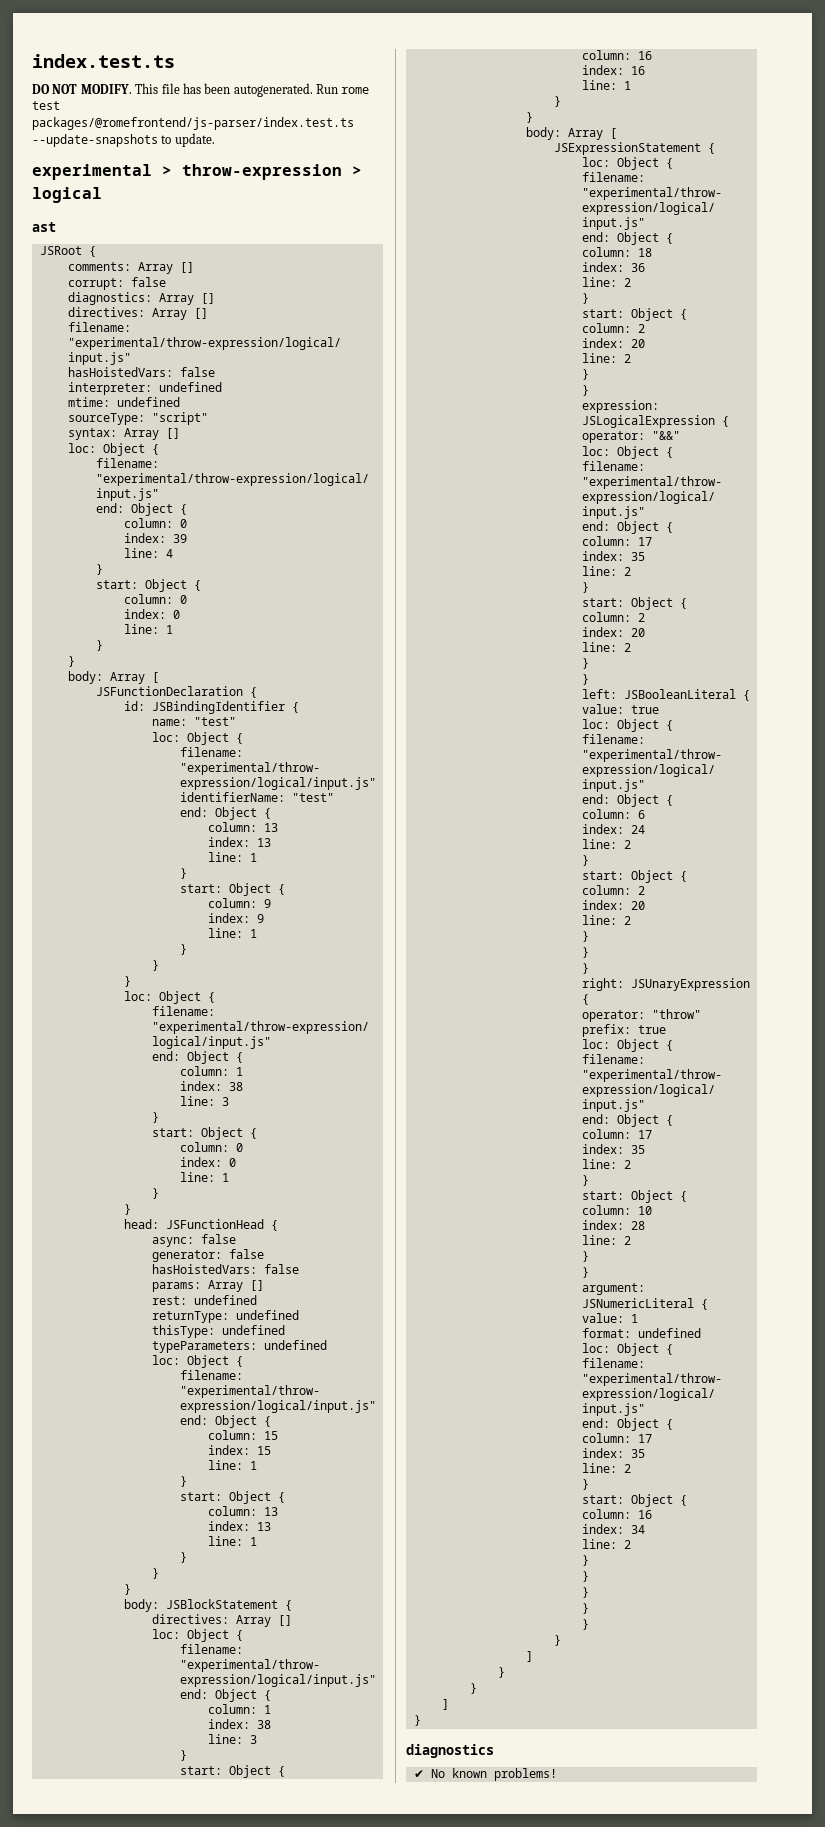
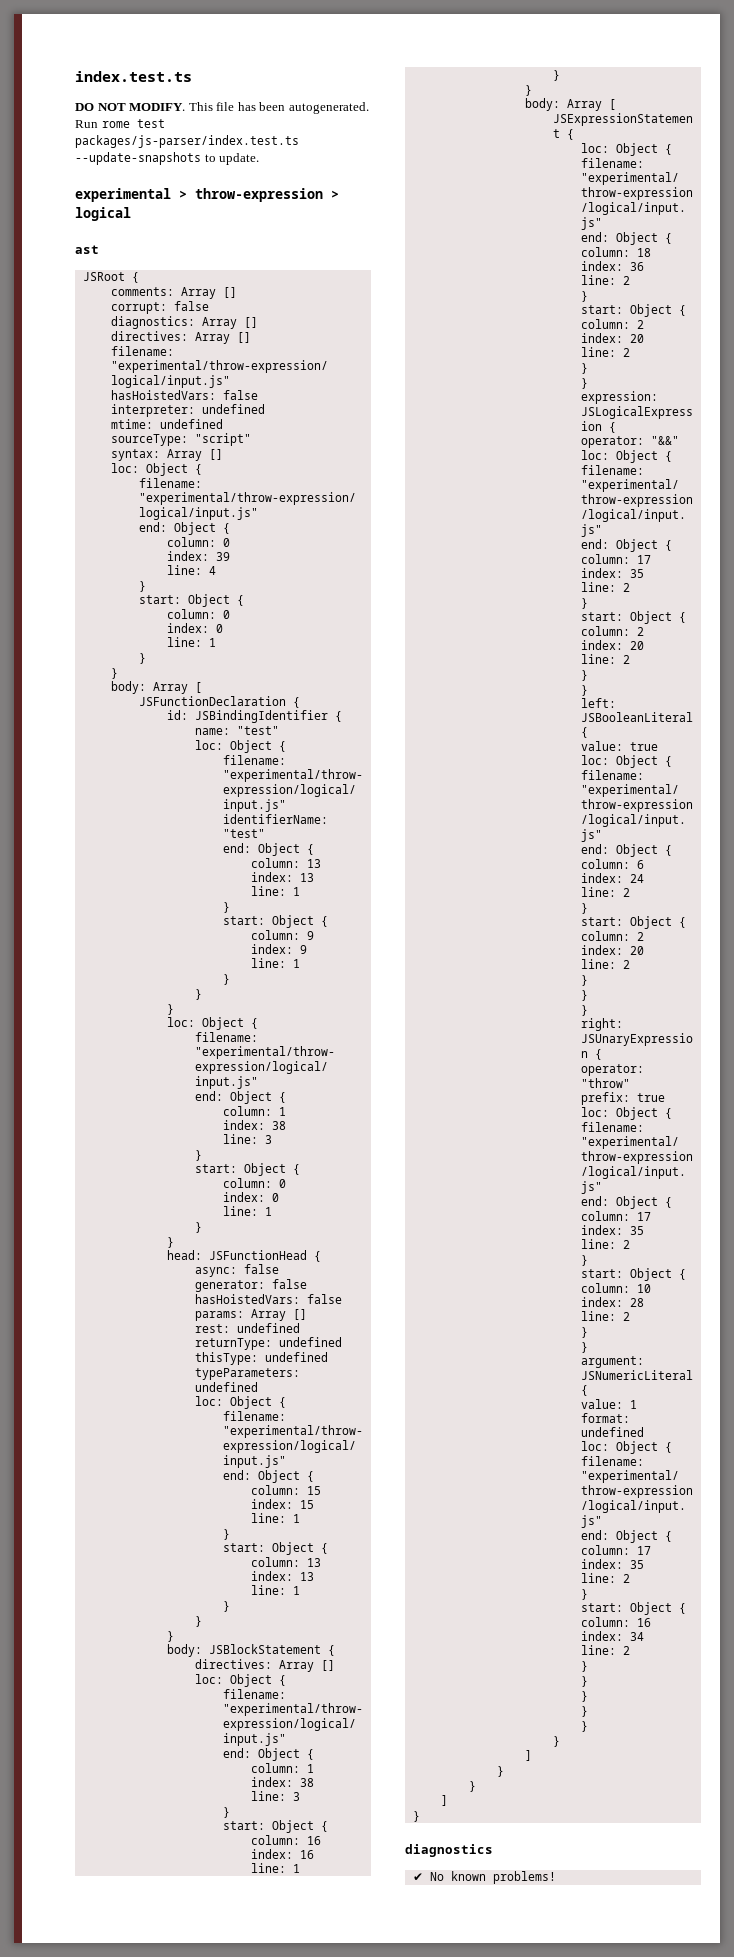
- Run rome test packages/@romefrontend/js-parser/index.test.ts --update-snapshots to update.
+ Run rome test packages/js-parser/index.test.ts --update-snapshots to update.

